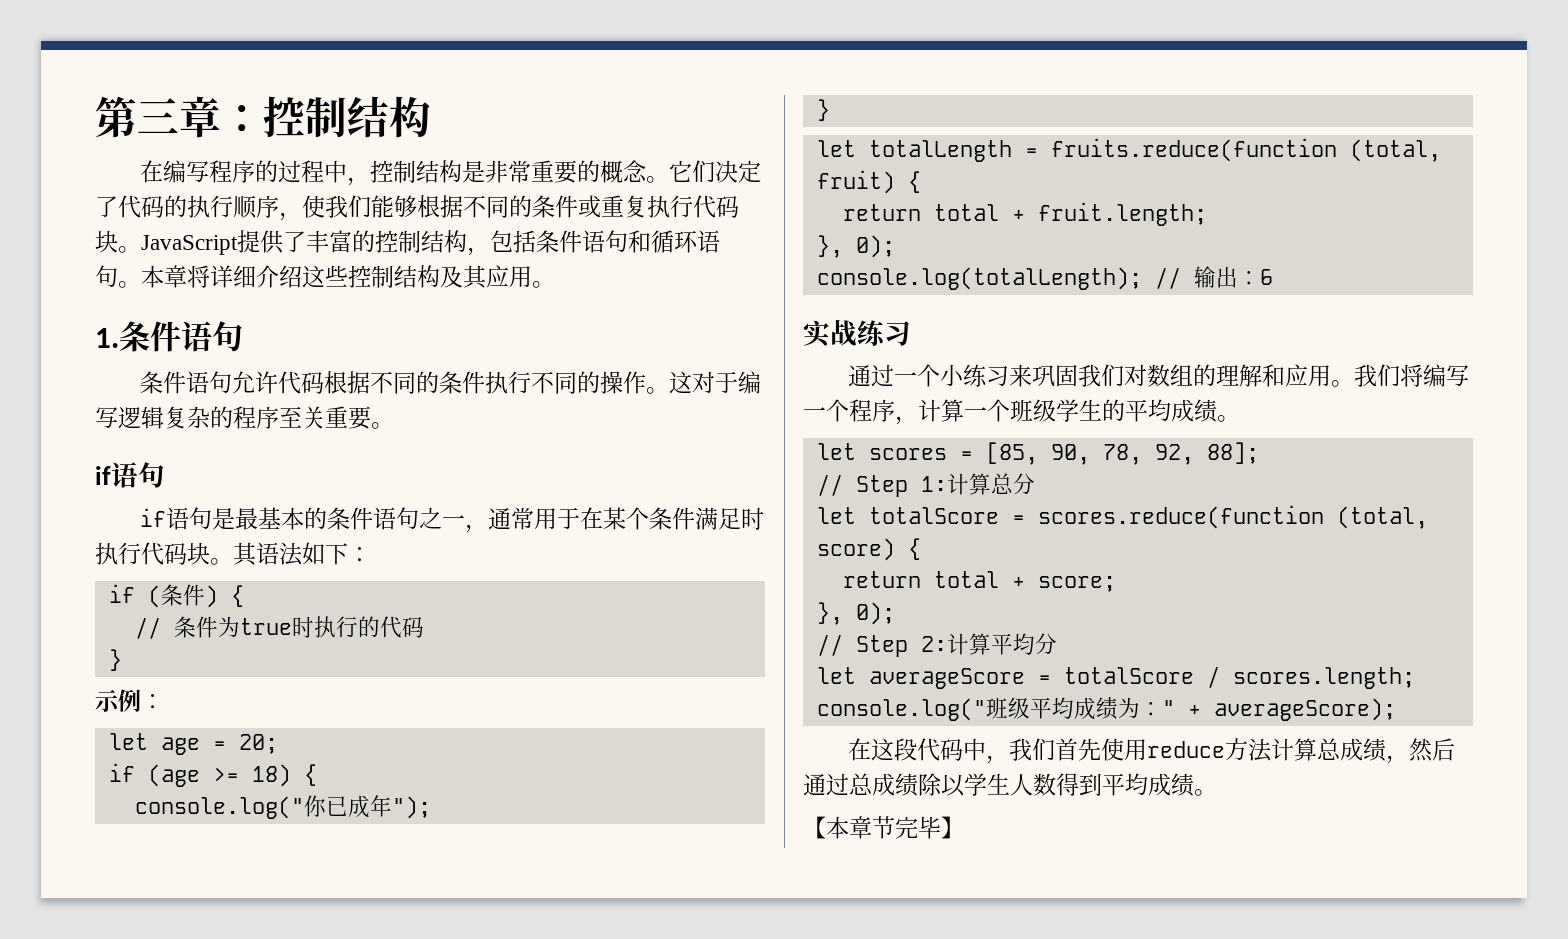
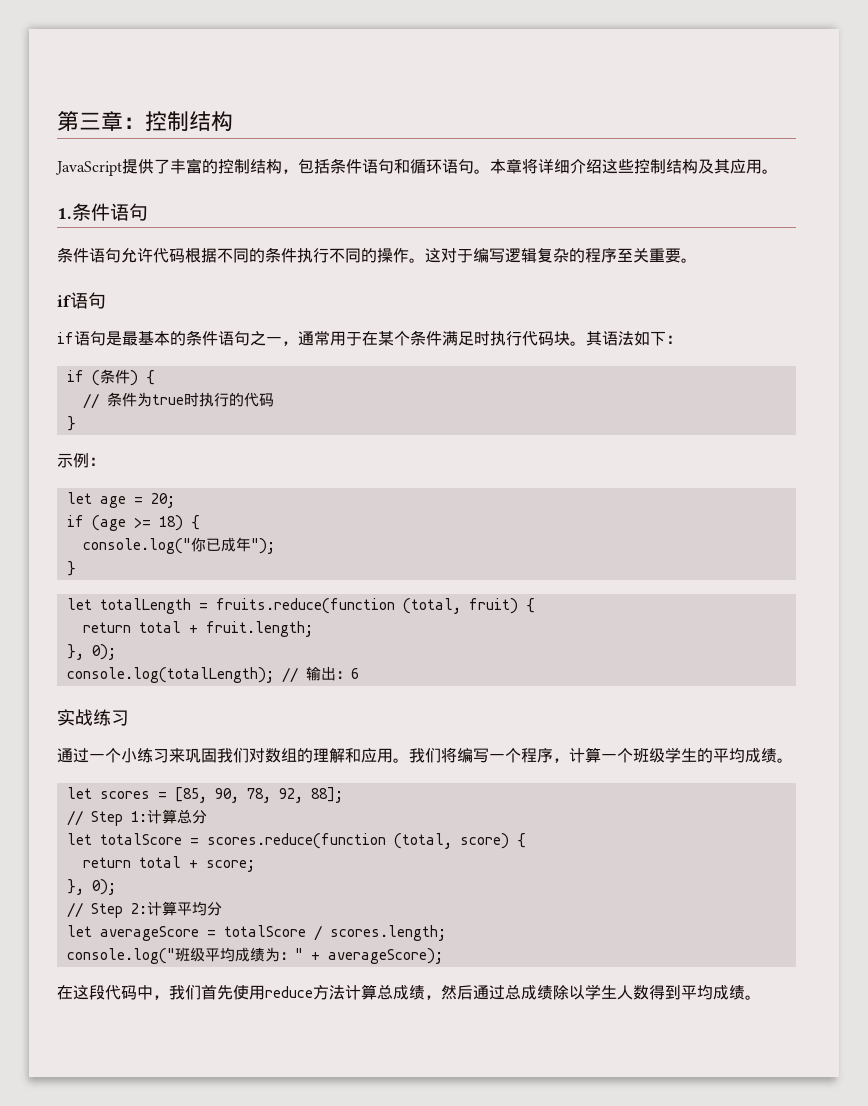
- 在编写程序的过程中，控制结构是非常重要的概念。它们决定了代码的执行顺序，使我们能够根据不同的条件或重复执行代码块。
- 【本章节完毕】

